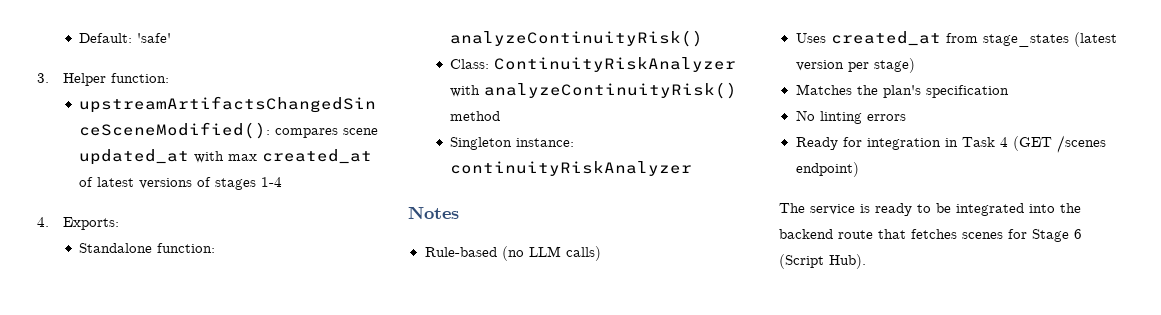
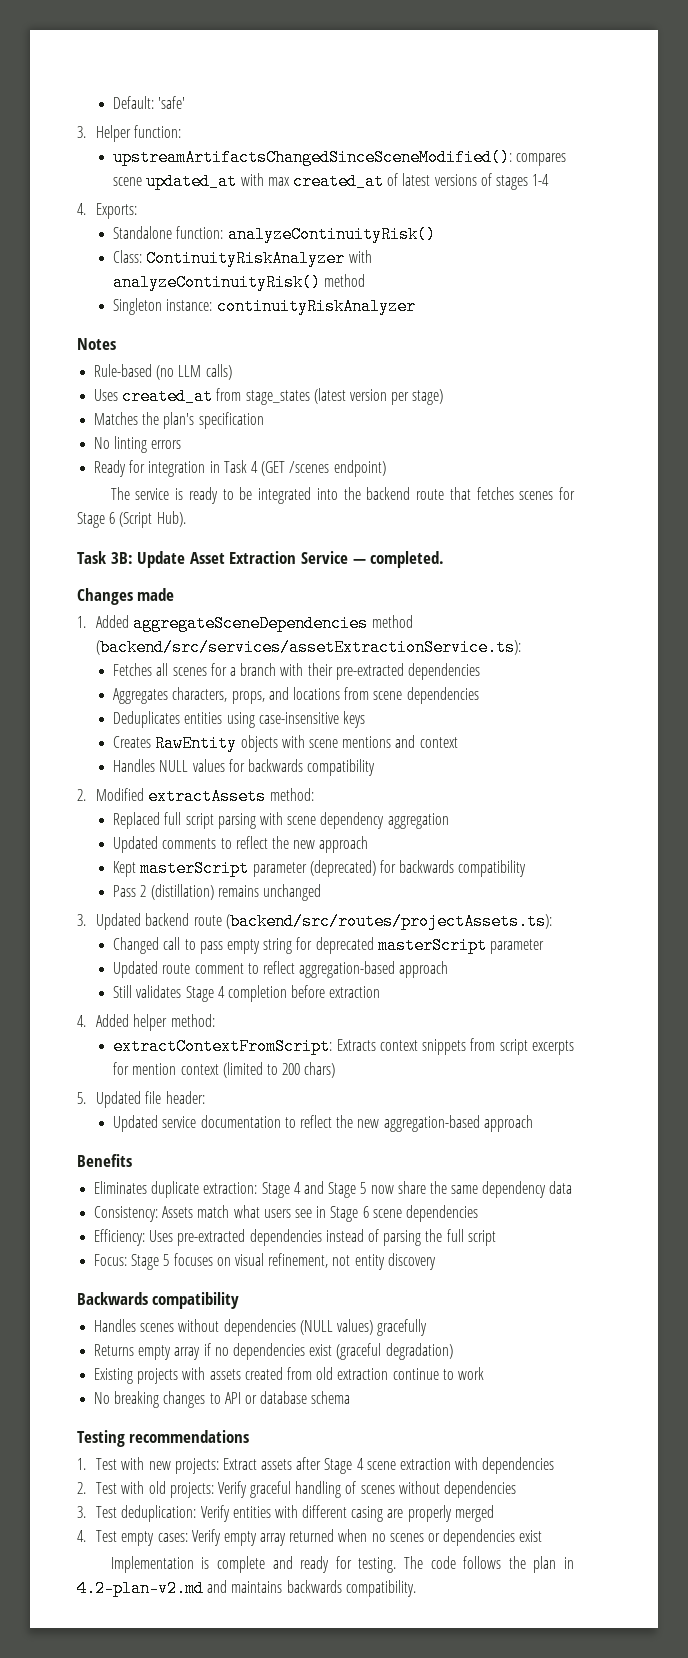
+ Task 3B: Update Asset Extraction Service — completed.
+ Changes made
+ 1. Added aggregateSceneDependencies method (backend/src/services/assetExtractionService.ts):
+ Fetches all scenes for a branch with their pre-extracted dependencies
+ Aggregates characters, props, and locations from scene dependencies
+ Deduplicates entities using case-insensitive keys
+ Creates RawEntity objects with scene mentions and context
+ Handles NULL values for backwards compatibility
+ 2. Modified extractAssets method:
+ Replaced full script parsing with scene dependency aggregation
+ Updated comments to reflect the new approach
+ Kept masterScript parameter (deprecated) for backwards compatibility
+ Pass 2 (distillation) remains unchanged
+ 3. Updated backend route (backend/src/routes/projectAssets.ts):
+ Changed call to pass empty string for deprecated masterScript parameter
+ Updated route comment to reflect aggregation-based approach
+ Still validates Stage 4 completion before extraction
+ 4. Added helper method:
+ extractContextFromScript: Extracts context snippets from script excerpts for mention context (limited to 200 chars)
+ 5. Updated file header:
+ Updated service documentation to reflect the new aggregation-based approach
+ Benefits
+ Eliminates duplicate extraction: Stage 4 and Stage 5 now share the same dependency data
+ Consistency: Assets match what users see in Stage 6 scene dependencies
+ Efficiency: Uses pre-extracted dependencies instead of parsing the full script
+ Focus: Stage 5 focuses on visual refinement, not entity discovery
+ Backwards compatibility
+ Handles scenes without dependencies (NULL values) gracefully
+ Returns empty array if no dependencies exist (graceful degradation)
+ Existing projects with assets created from old extraction continue to work
+ No breaking changes to API or database schema
+ Testing recommendations
+ 1. Test with new projects: Extract assets after Stage 4 scene extraction with dependencies
+ 2. Test with old projects: Verify graceful handling of scenes without dependencies
+ 3. Test deduplication: Verify entities with different casing are properly merged
+ 4. Test empty cases: Verify empty array returned when no scenes or dependencies exist
+ Implementation is complete and ready for testing. The code follows the plan in 4.2-plan-v2.md and maintains backwards compatibility.

